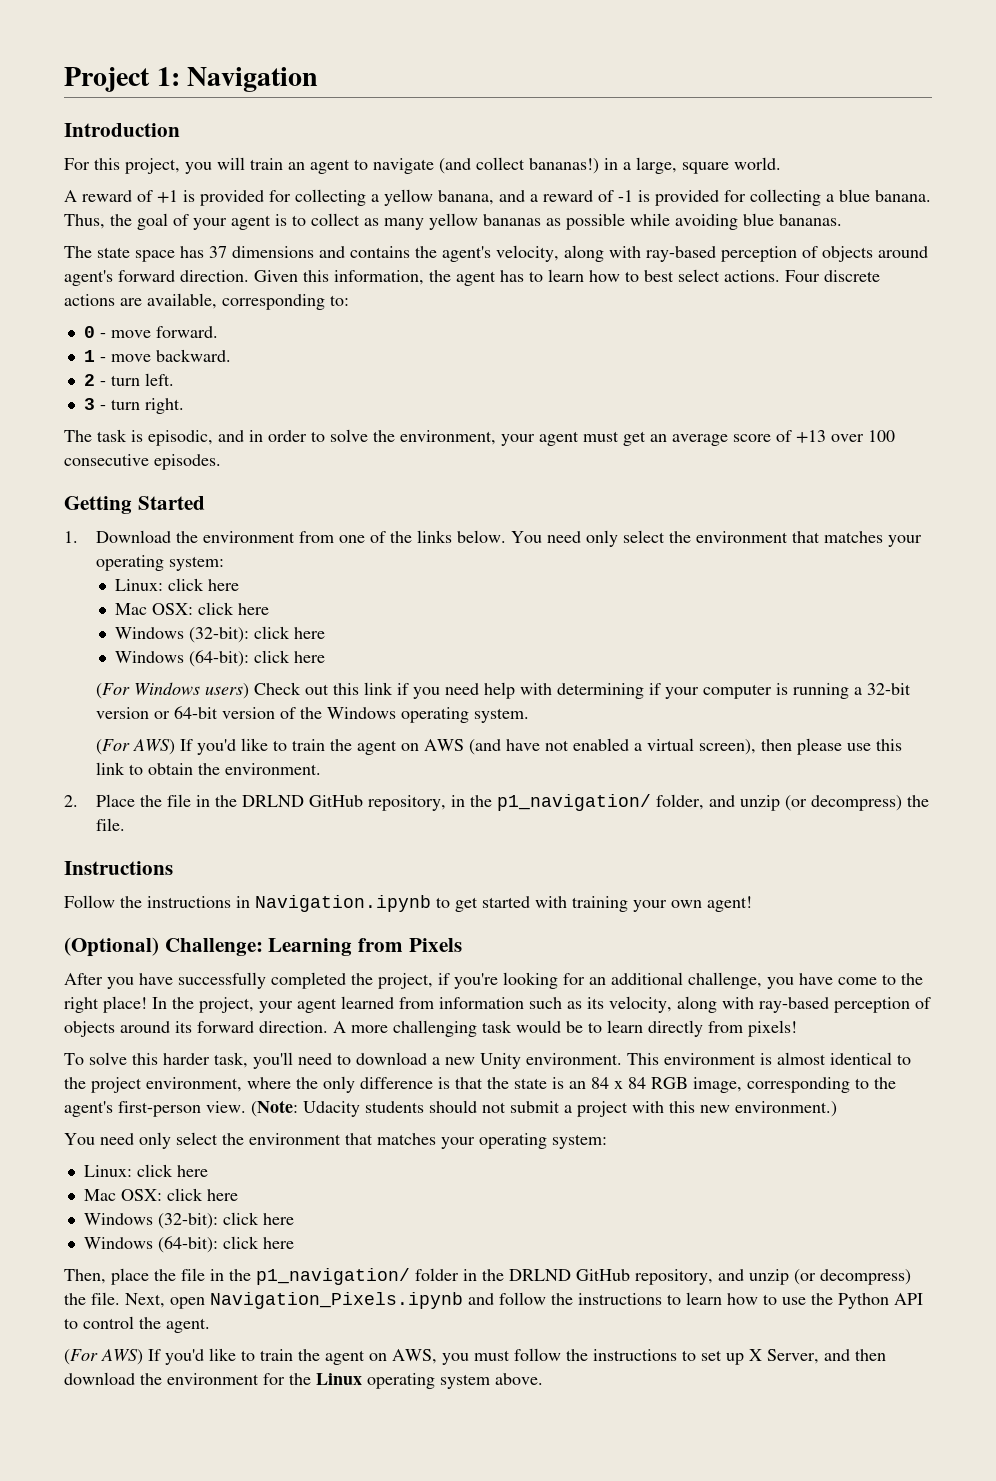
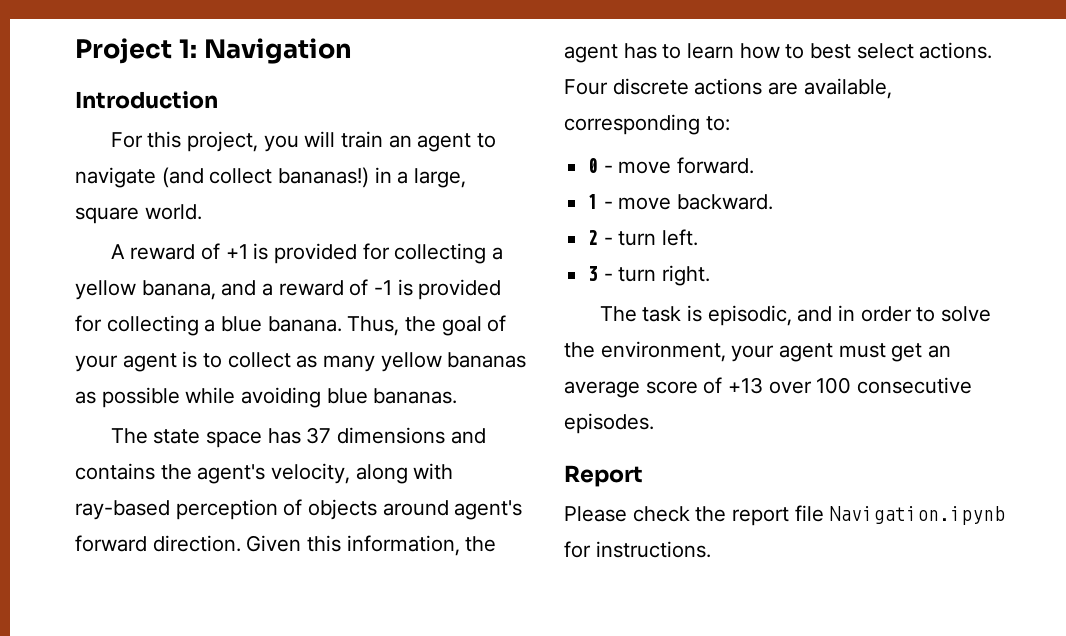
- Getting Started
- 1. Download the environment from one of the links below. You need only select the environment that matches your operating system:
- Linux: click here
- Mac OSX: click here
- Windows (32-bit): click here
- Windows (64-bit): click here
- (For Windows users) Check out this link if you need help with determining if your computer is running a 32-bit version or 64-bit version of the Windows operating system.
- (For AWS) If you'd like to train the agent on AWS (and have not enabled a virtual screen), then please use this link to obtain the environment.
- 2. Place the file in the DRLND GitHub repository, in the p1_navigation/ folder, and unzip (or decompress) the file.
- Instructions
- Follow the instructions in Navigation.ipynb to get started with training your own agent!
- (Optional) Challenge: Learning from Pixels
- After you have successfully completed the project, if you're looking for an additional challenge, you have come to the right place! In the project, your agent learned from information such as its velocity, along with ray-based perception of objects around its forward direction. A more challenging task would be to learn directly from pixels!
- To solve this harder task, you'll need to download a new Unity environment. This environment is almost identical to the project environment, where the only difference is that the state is an 84 x 84 RGB image, corresponding to the agent's first-person view. (Note: Udacity students should not submit a project with this new environment.)
- You need only select the environment that matches your operating system:
- Linux: click here
- Mac OSX: click here
- Windows (32-bit): click here
- Windows (64-bit): click here
- Then, place the file in the p1_navigation/ folder in the DRLND GitHub repository, and unzip (or decompress) the file. Next, open Navigation_Pixels.ipynb and follow the instructions to learn how to use the Python API to control the agent.
- (For AWS) If you'd like to train the agent on AWS, you must follow the instructions to set up X Server, and then download the environment for the Linux operating system above.
+ Report
+ Please check the report file Navigation.ipynb for instructions.

